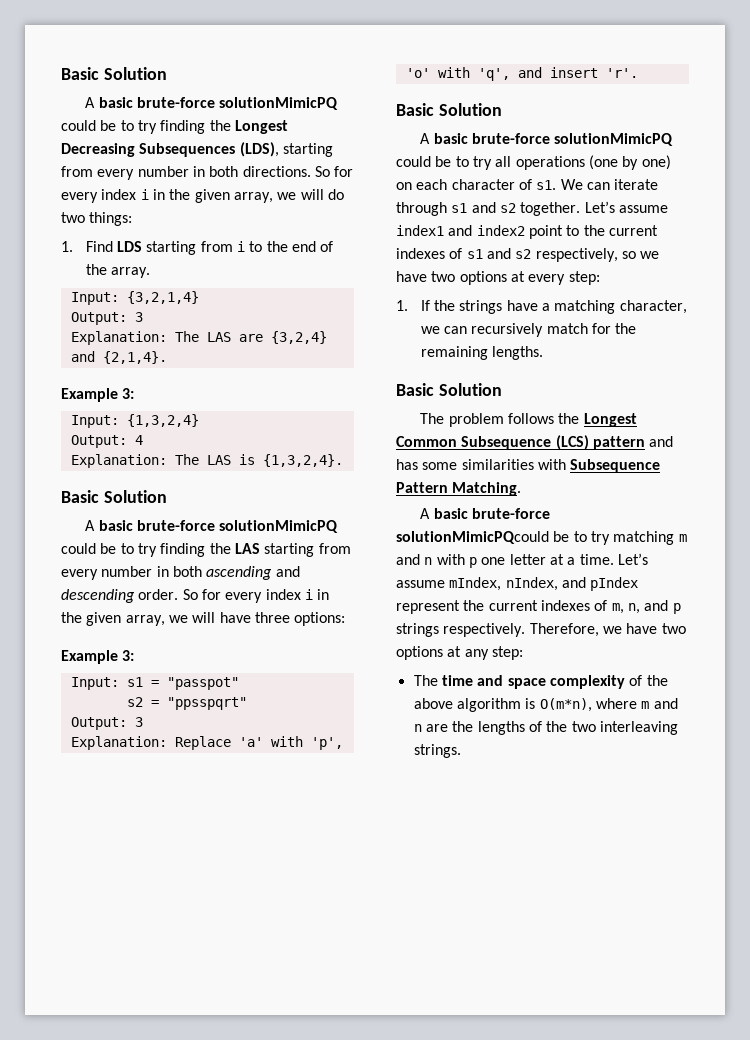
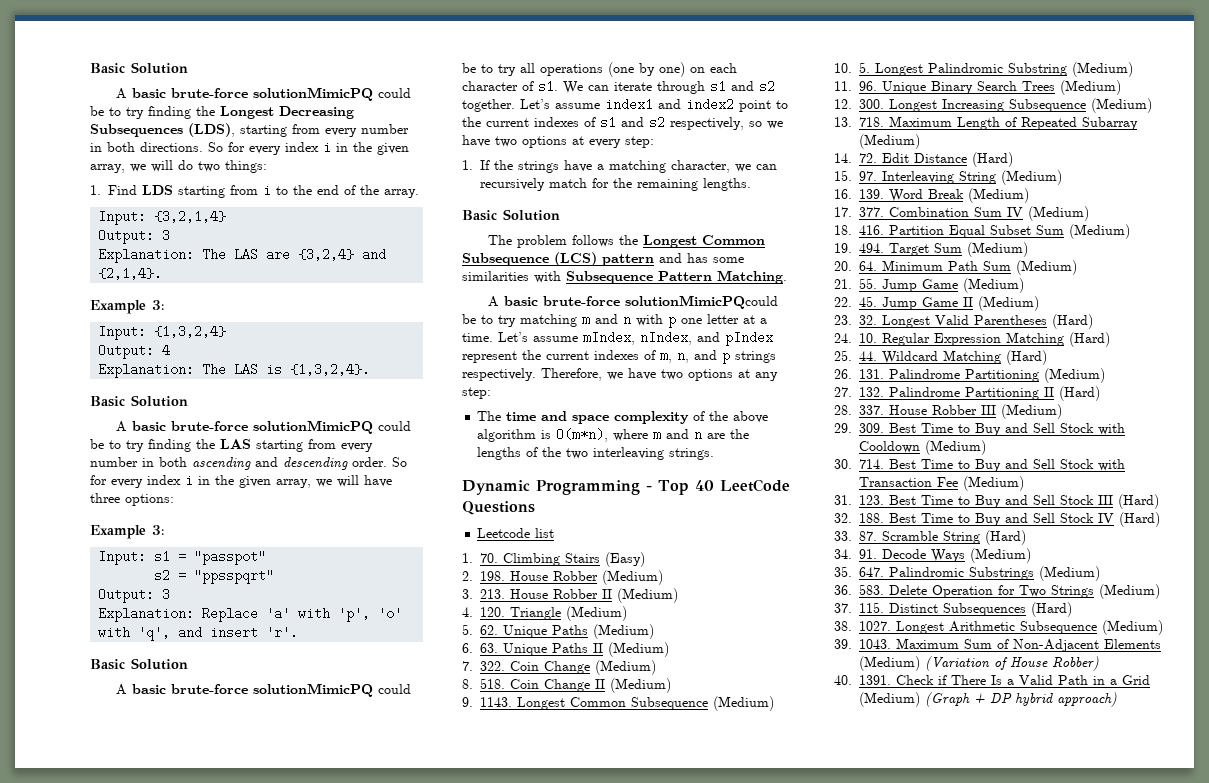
+ Dynamic Programming - Top 40 LeetCode Questions
+ Leetcode list
+ 1. 70. Climbing Stairs (Easy)
+ 2. 198. House Robber (Medium)
+ 3. 213. House Robber II (Medium)
+ 4. 120. Triangle (Medium)
+ 5. 62. Unique Paths (Medium)
+ 6. 63. Unique Paths II (Medium)
+ 7. 322. Coin Change (Medium)
+ 8. 518. Coin Change II (Medium)
+ 9. 1143. Longest Common Subsequence (Medium)
+ 10. 5. Longest Palindromic Substring (Medium)
+ 11. 96. Unique Binary Search Trees (Medium)
+ 12. 300. Longest Increasing Subsequence (Medium)
+ 13. 718. Maximum Length of Repeated Subarray (Medium)
+ 14. 72. Edit Distance (Hard)
+ 15. 97. Interleaving String (Medium)
+ 16. 139. Word Break (Medium)
+ 17. 377. Combination Sum IV (Medium)
+ 18. 416. Partition Equal Subset Sum (Medium)
+ 19. 494. Target Sum (Medium)
+ 20. 64. Minimum Path Sum (Medium)
+ 21. 55. Jump Game (Medium)
+ 22. 45. Jump Game II (Medium)
+ 23. 32. Longest Valid Parentheses (Hard)
+ 24. 10. Regular Expression Matching (Hard)
+ 25. 44. Wildcard Matching (Hard)
+ 26. 131. Palindrome Partitioning (Medium)
+ 27. 132. Palindrome Partitioning II (Hard)
+ 28. 337. House Robber III (Medium)
+ 29. 309. Best Time to Buy and Sell Stock with Cooldown (Medium)
+ 30. 714. Best Time to Buy and Sell Stock with Transaction Fee (Medium)
+ 31. 123. Best Time to Buy and Sell Stock III (Hard)
+ 32. 188. Best Time to Buy and Sell Stock IV (Hard)
+ 33. 87. Scramble String (Hard)
+ 34. 91. Decode Ways (Medium)
+ 35. 647. Palindromic Substrings (Medium)
+ 36. 583. Delete Operation for Two Strings (Medium)
+ 37. 115. Distinct Subsequences (Hard)
+ 38. 1027. Longest Arithmetic Subsequence (Medium)
+ 39. 1043. Maximum Sum of Non-Adjacent Elements (Medium) (Variation of House Robber)
+ 40. 1391. Check if There Is a Valid Path in a Grid (Medium) (Graph + DP hybrid approach)

